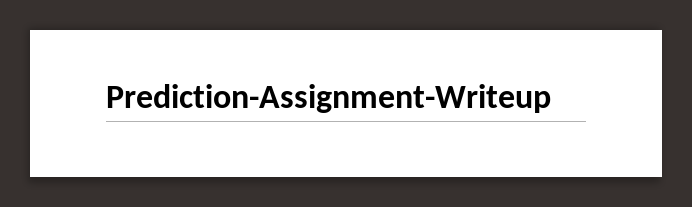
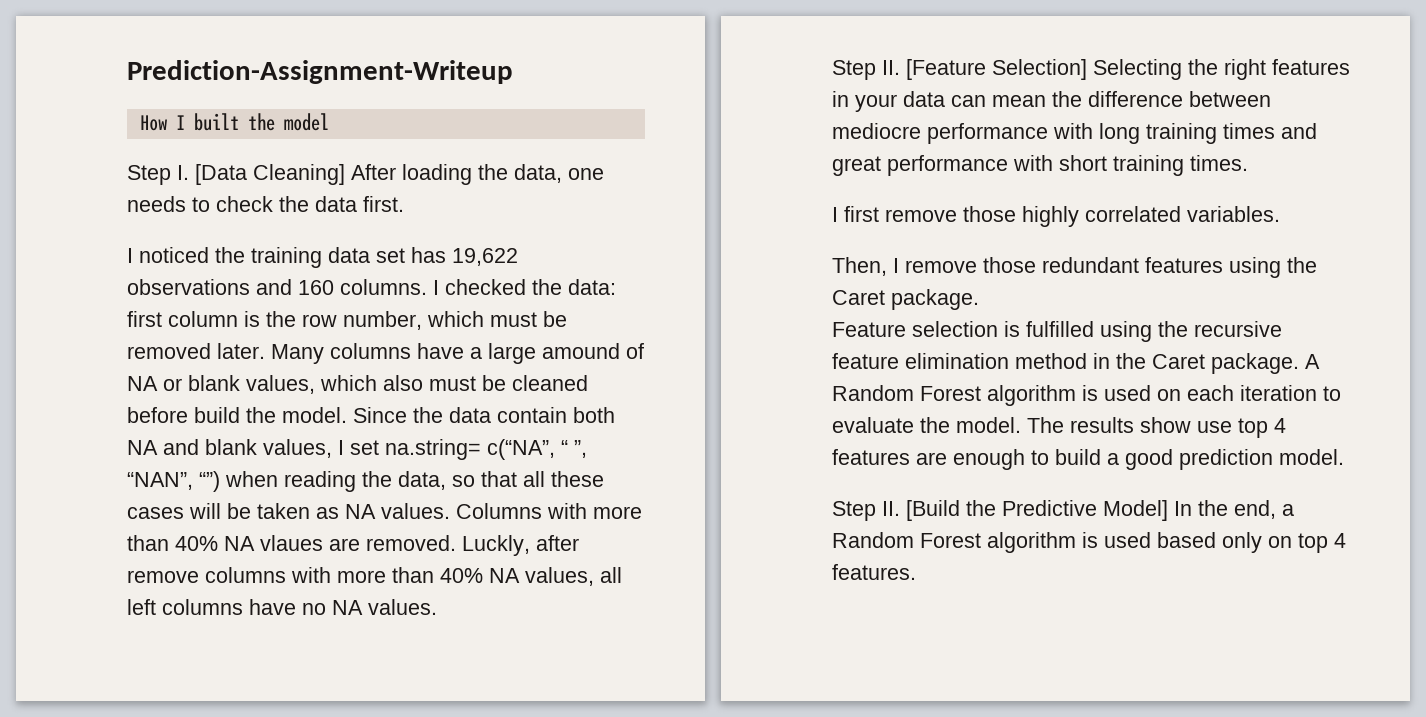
+ How I built the model
+ Step I. [Data Cleaning] After loading the data, one needs to check the data first.
+ I noticed the training data set has 19,622 observations and 160 columns. I checked the data: first column is the row number, which must be removed later. Many columns have a large amound of NA or blank values, which also must be cleaned before build the model. Since the data contain both NA and blank values, I set na.string= c(“NA”, “ ”, “NAN”, “”) when reading the data, so that all these cases will be taken as NA values. Columns with more than 40% NA vlaues are removed. Luckly, after remove columns with more than 40% NA values, all left columns have no NA values.
+ Step II. [Feature Selection] Selecting the right features in your data can mean the difference between mediocre performance with long training times and great performance with short training times.
+ I first remove those highly correlated variables.
+ Then, I remove those redundant features using the Caret package.
+ Feature selection is fulfilled using the recursive feature elimination method in the Caret package. A Random Forest algorithm is used on each iteration to evaluate the model. The results show use top 4 features are enough to build a good prediction model.
+ Step II. [Build the Predictive Model] In the end, a Random Forest algorithm is used based only on top 4 features.

